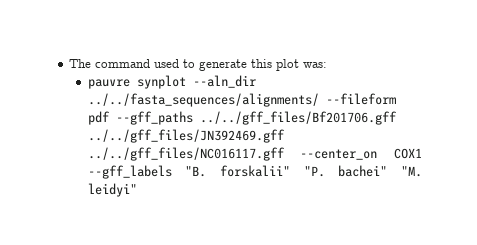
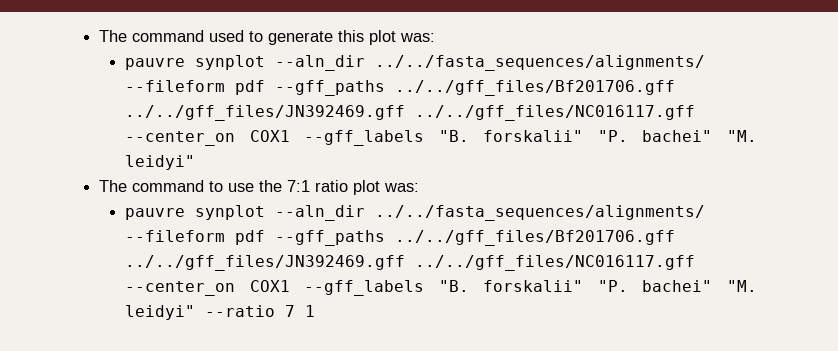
+ The command to use the 7:1 ratio plot was:
+ pauvre synplot --aln_dir ../../fasta_sequences/alignments/ --fileform pdf --gff_paths ../../gff_files/Bf201706.gff ../../gff_files/JN392469.gff ../../gff_files/NC016117.gff --center_on COX1 --gff_labels "B. forskalii" "P. bachei" "M. leidyi" --ratio 7 1

